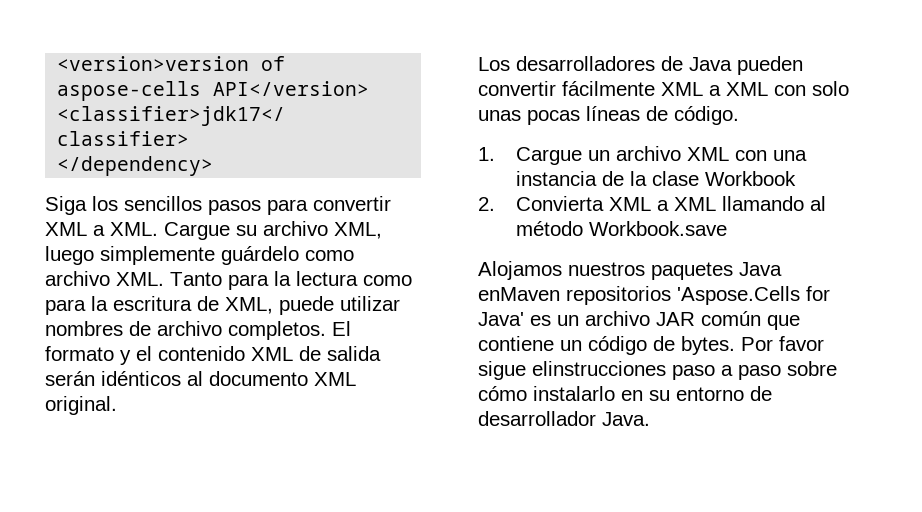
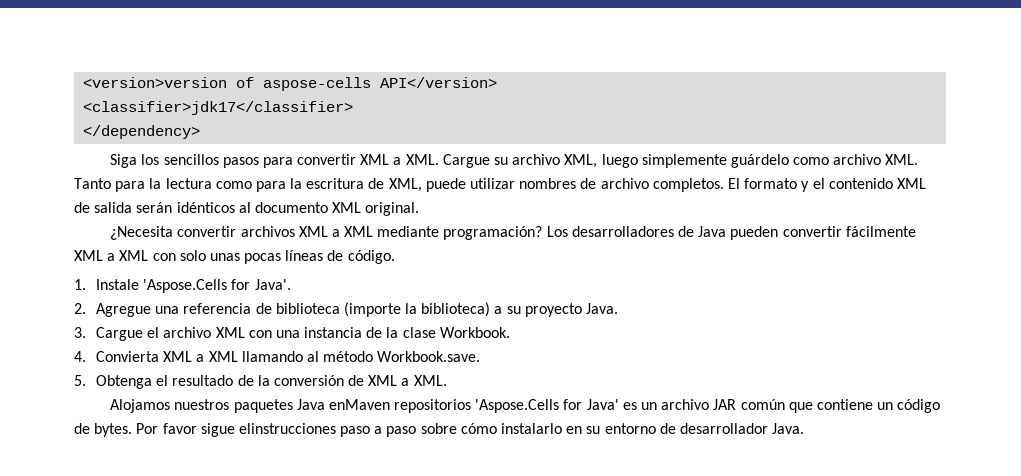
+ ¿Necesita convertir archivos XML a XML mediante programación?
- 1. Cargue un archivo XML con una instancia de la clase Workbook
- 2. Convierta XML a XML llamando al método Workbook.save
+ 1. Instale 'Aspose.Cells for Java'.
+ 2. Agregue una referencia de biblioteca (importe la biblioteca) a su proyecto Java.
+ 3. Cargue el archivo XML con una instancia de la clase Workbook.
+ 4. Convierta XML a XML llamando al método Workbook.save.
+ 5. Obtenga el resultado de la conversión de XML a XML.

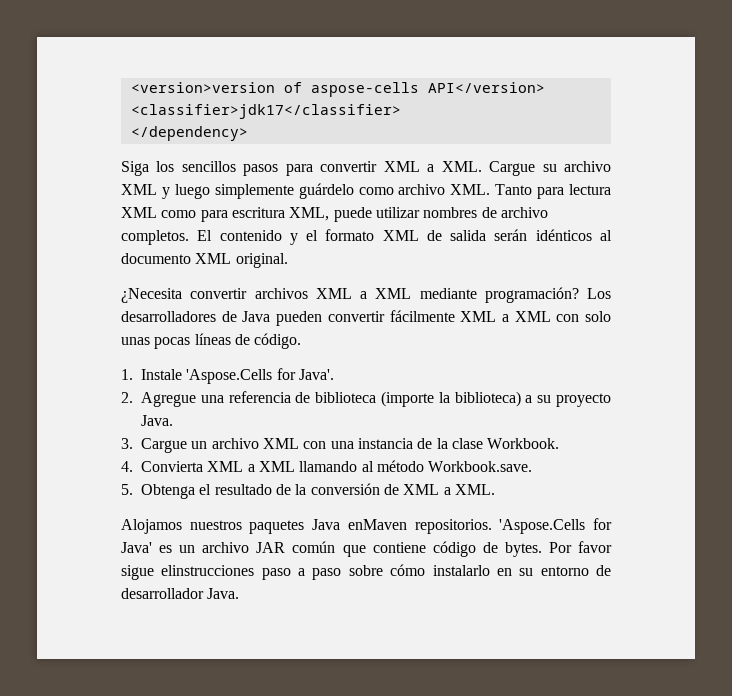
- Siga los sencillos pasos para convertir XML a XML. Cargue su archivo XML, luego simplemente guárdelo como archivo XML. Tanto para la lectura como para la escritura de XML, puede utilizar nombres de archivo completos.
+ Siga los sencillos pasos para convertir XML a XML. Cargue su archivo XML y luego simplemente guárdelo como archivo XML. Tanto para lectura XML como para escritura XML, puede utilizar nombres de archivo completos.
- El formato y el contenido XML de salida serán idénticos al documento XML original.
+ El contenido y el formato XML de salida serán idénticos al documento XML original.
- 3. Cargue el archivo XML con una instancia de la clase Workbook.
+ 3. Cargue un archivo XML con una instancia de la clase Workbook.
- Alojamos nuestros paquetes Java enMaven repositorios 'Aspose.Cells for Java' es un archivo JAR común que contiene un código de bytes.
+ Alojamos nuestros paquetes Java enMaven repositorios. 'Aspose.Cells for Java' es un archivo JAR común que contiene código de bytes.

